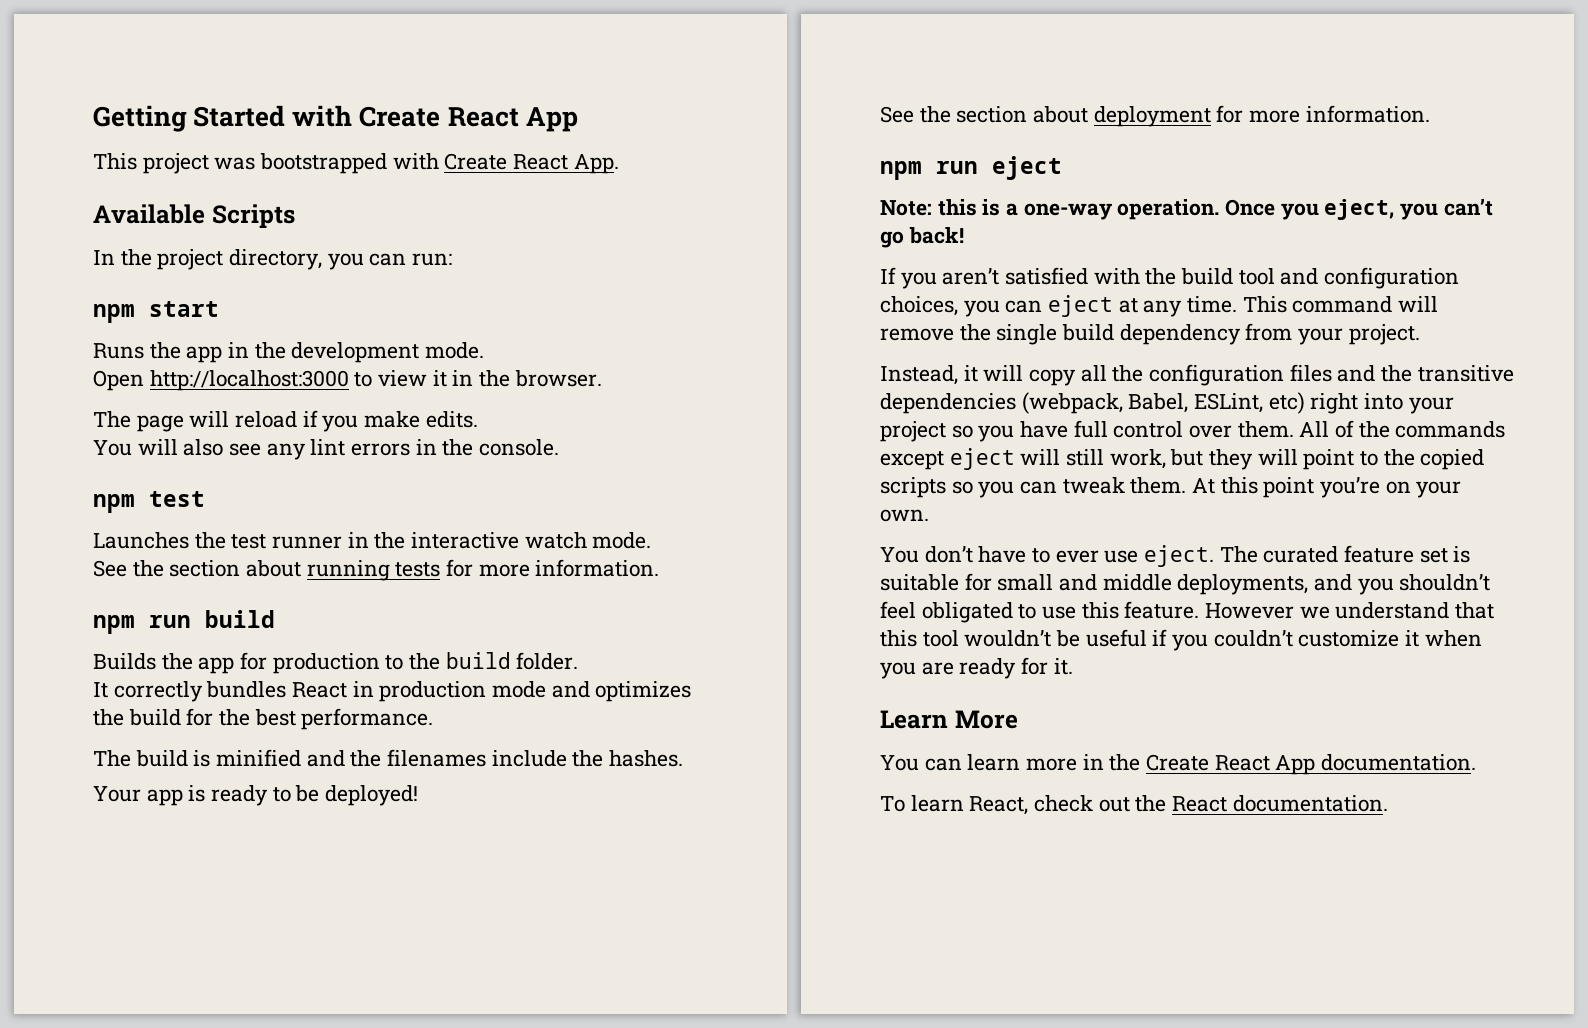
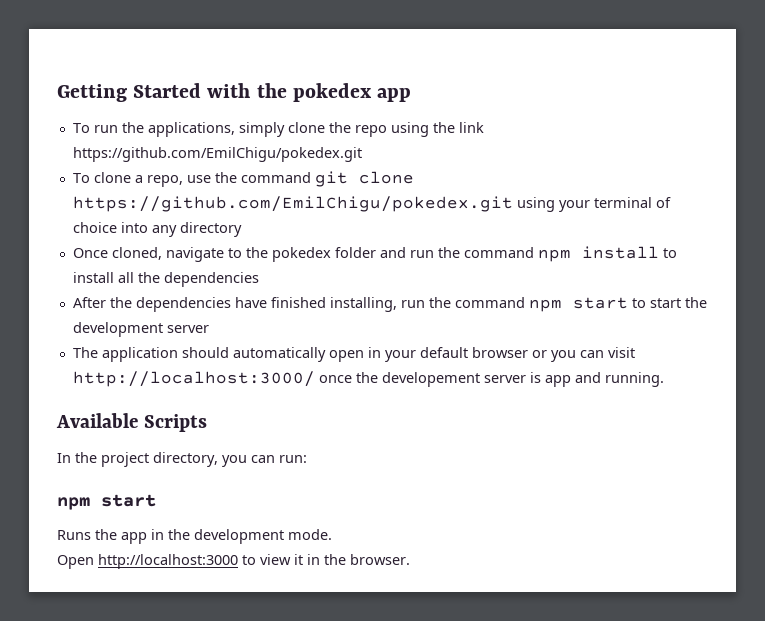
- Getting Started with Create React App
- This project was bootstrapped with Create React App.
+ Getting Started with the pokedex app
+ To run the applications, simply clone the repo using the link https://github.com/EmilChigu/pokedex.git
+ To clone a repo, use the command git clone https://github.com/EmilChigu/pokedex.git using your terminal of choice into any directory
+ Once cloned, navigate to the pokedex folder and run the command npm install to install all the dependencies
+ After the dependencies have finished installing, run the command npm start to start the development server
+ The application should automatically open in your default browser or you can visit http://localhost:3000/ once the developement server is app and running.
- The page will reload if you make edits.
- You will also see any lint errors in the console.
- npm test
- Launches the test runner in the interactive watch mode.
- See the section about running tests for more information.
- npm run build
- Builds the app for production to the build folder.
- It correctly bundles React in production mode and optimizes the build for the best performance.
- The build is minified and the filenames include the hashes.
- Your app is ready to be deployed!
- See the section about deployment for more information.
- npm run eject
- Note: this is a one-way operation. Once you eject, you can’t go back!
- If you aren’t satisfied with the build tool and configuration choices, you can eject at any time. This command will remove the single build dependency from your project.
- Instead, it will copy all the configuration files and the transitive dependencies (webpack, Babel, ESLint, etc) right into your project so you have full control over them. All of the commands except eject will still work, but they will point to the copied scripts so you can tweak them. At this point you’re on your own.
- You don’t have to ever use eject. The curated feature set is suitable for small and middle deployments, and you shouldn’t feel obligated to use this feature. However we understand that this tool wouldn’t be useful if you couldn’t customize it when you are ready for it.
- Learn More
- You can learn more in the Create React App documentation.
- To learn React, check out the React documentation.

